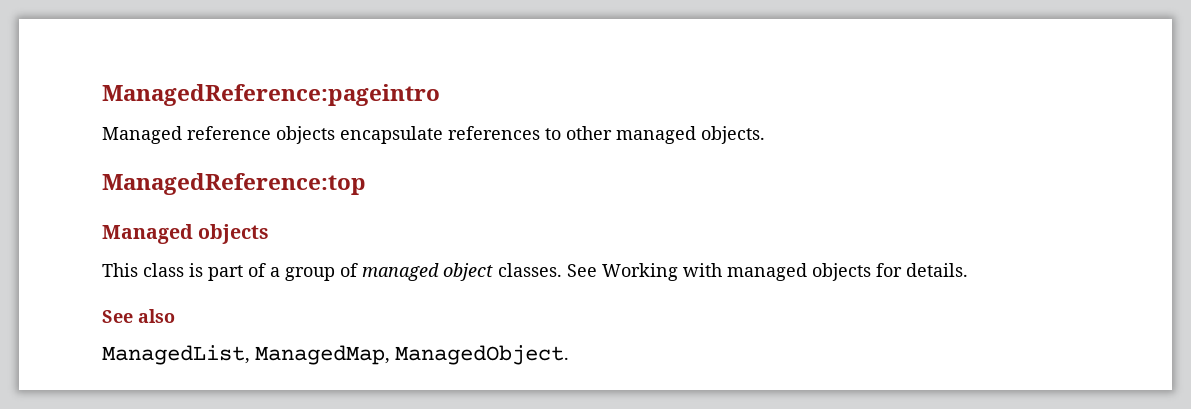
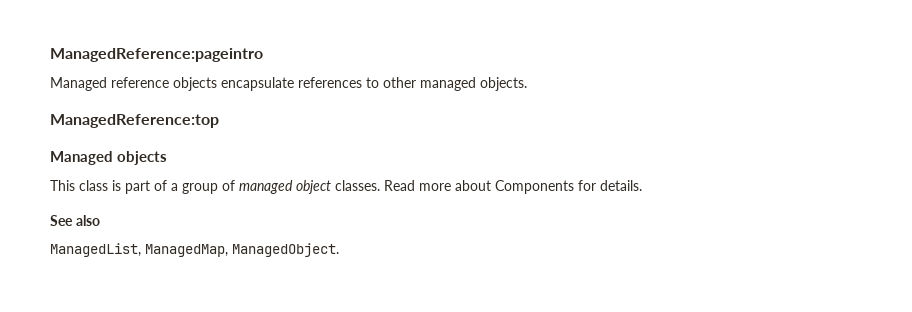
- See Working with managed objects for details.
+ Read more about Components for details.

